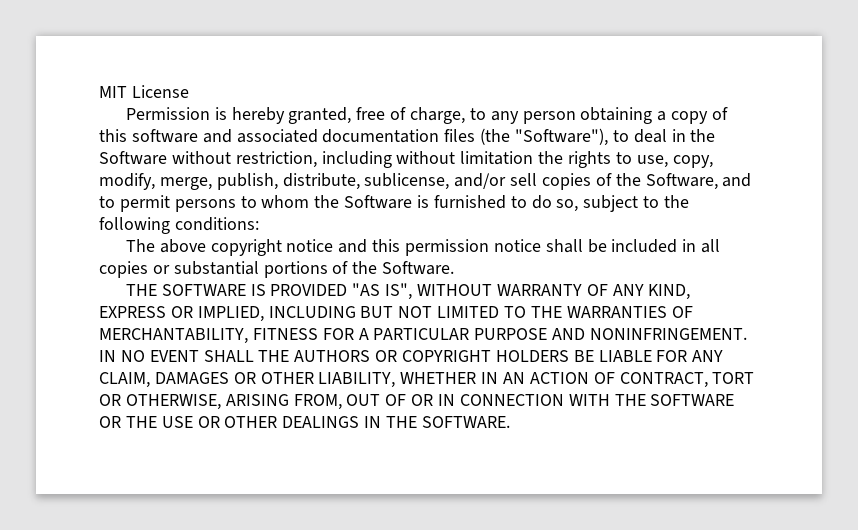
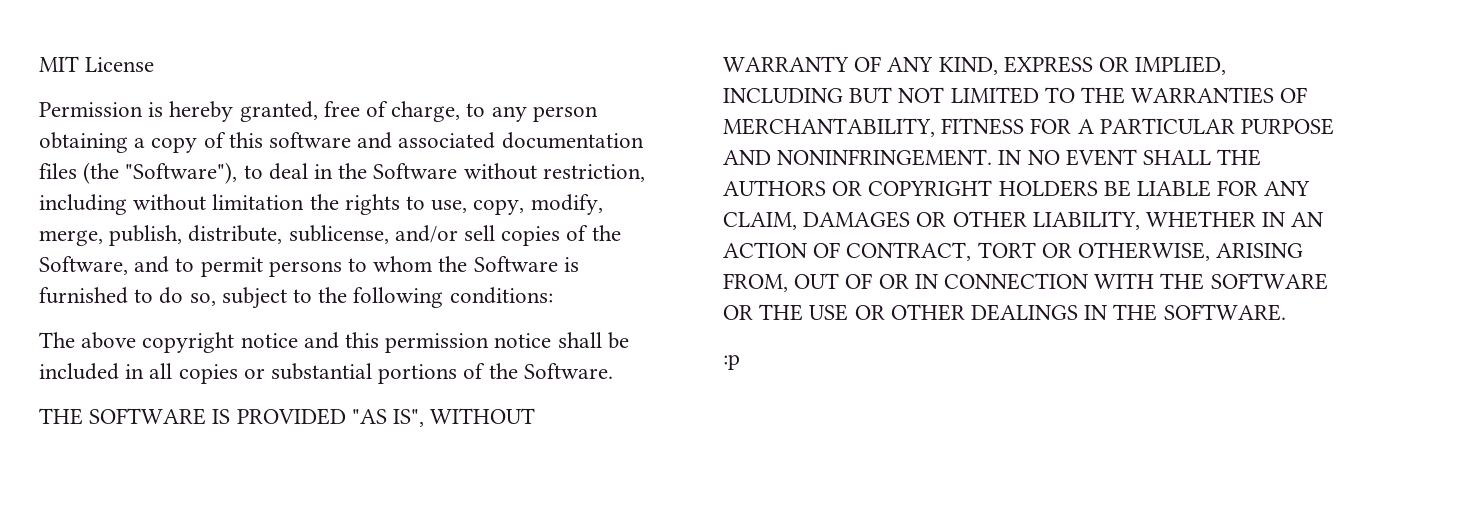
+ :p

